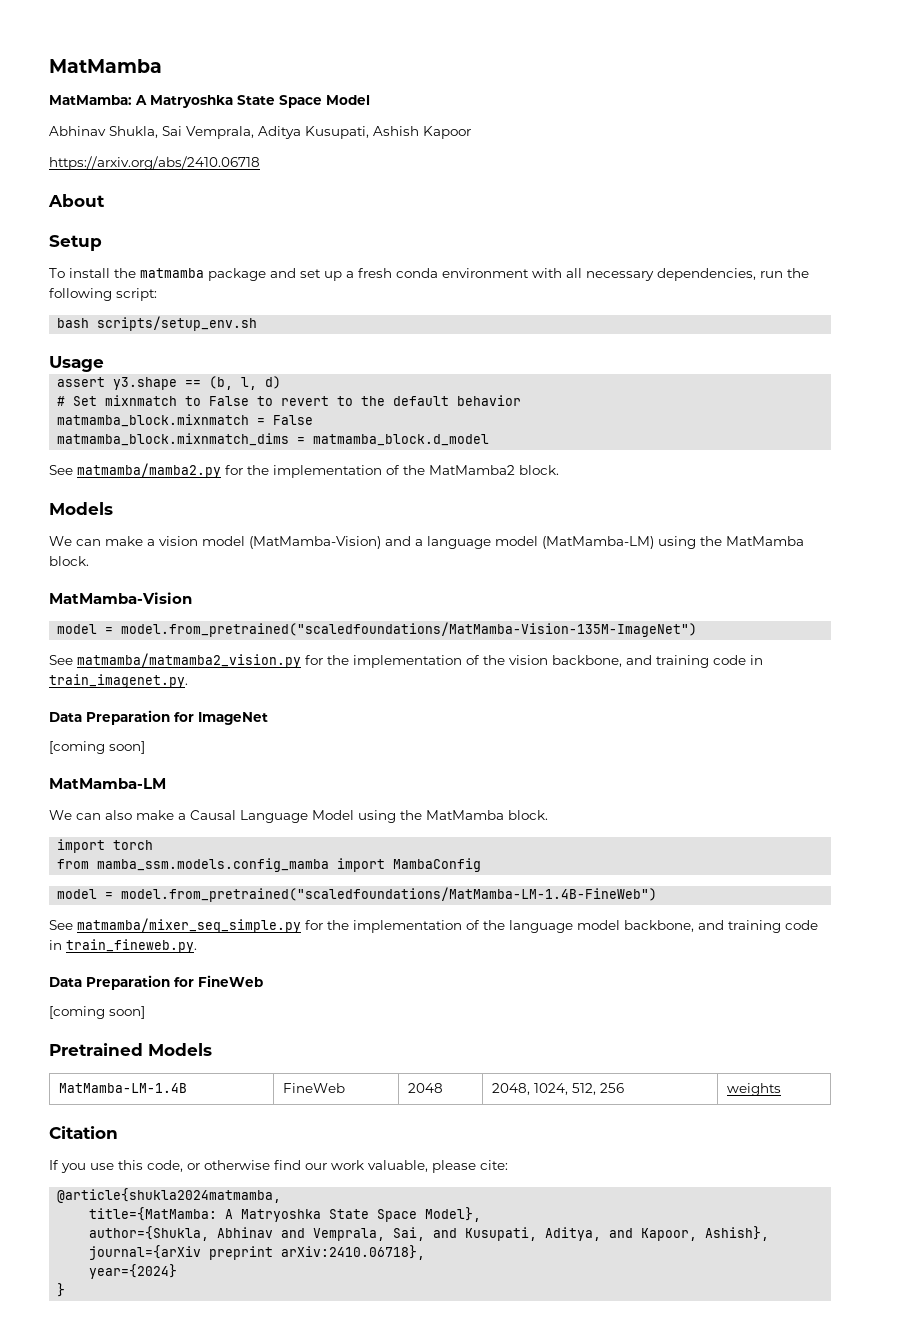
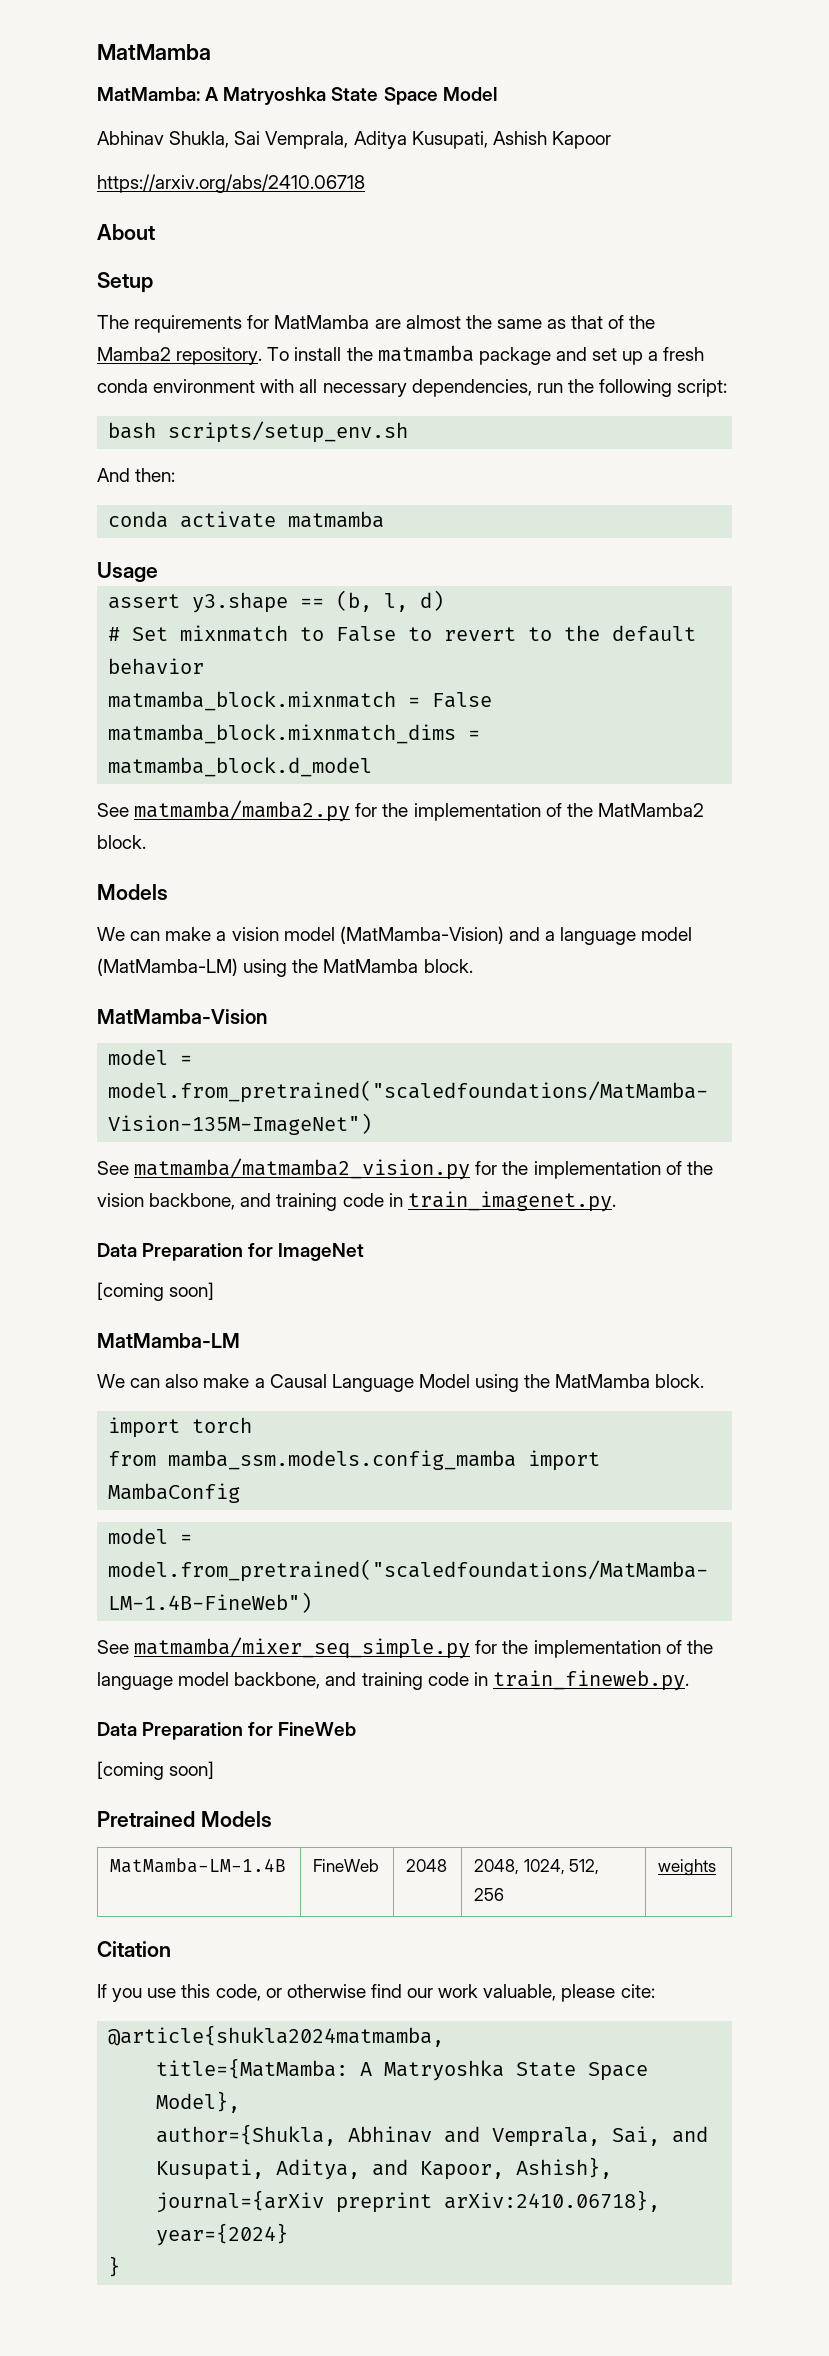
+ The requirements for MatMamba are almost the same as that of the Mamba2 repository.
+ And then:
+ conda activate matmamba

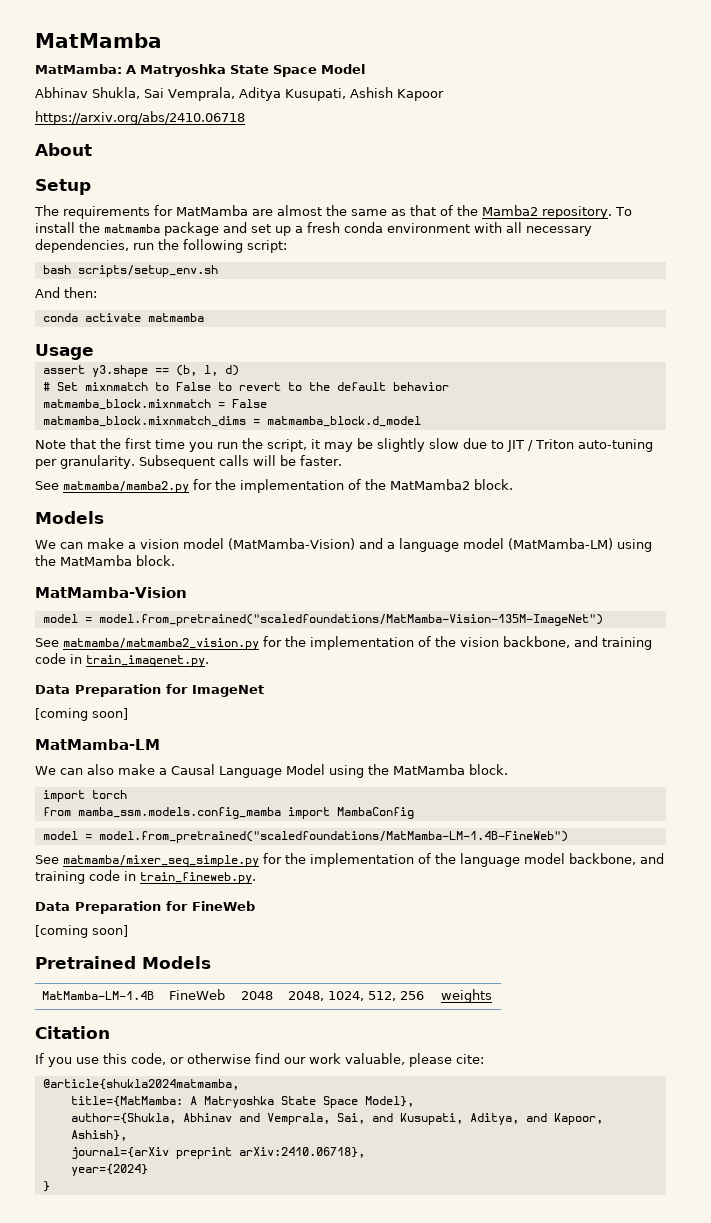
+ Note that the first time you run the script, it may be slightly slow due to JIT / Triton auto-tuning per granularity. Subsequent calls will be faster.

